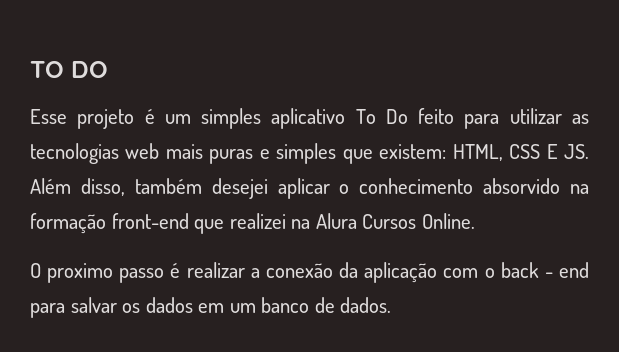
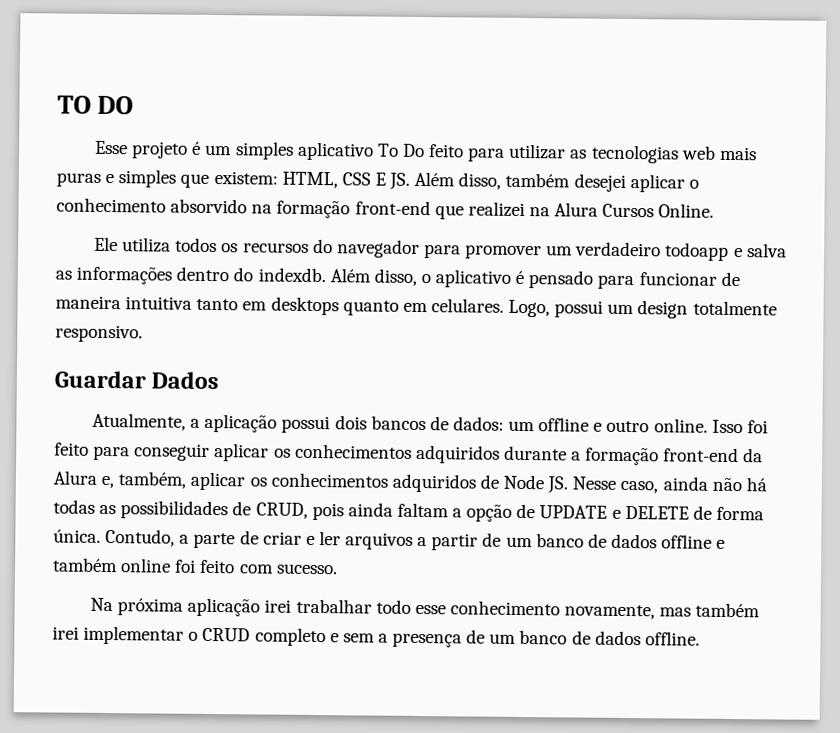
- O proximo passo é realizar a conexão da aplicação com o back - end para salvar os dados em um banco de dados.
+ Ele utiliza todos os recursos do navegador para promover um verdadeiro todoapp e salva as informações dentro do indexdb. Além disso, o aplicativo é pensado para funcionar de maneira intuitiva tanto em desktops quanto em celulares. Logo, possui um design totalmente responsivo.
+ Guardar Dados
+ Atualmente, a aplicação possui dois bancos de dados: um offline e outro online. Isso foi feito para conseguir aplicar os conhecimentos adquiridos durante a formação front-end da Alura e, também, aplicar os conhecimentos adquiridos de Node JS. Nesse caso, ainda não há todas as possibilidades de CRUD, pois ainda faltam a opção de UPDATE e DELETE de forma única. Contudo, a parte de criar e ler arquivos a partir de um banco de dados offline e também online foi feito com sucesso.
+ Na próxima aplicação irei trabalhar todo esse conhecimento novamente, mas também irei implementar o CRUD completo e sem a presença de um banco de dados offline.

